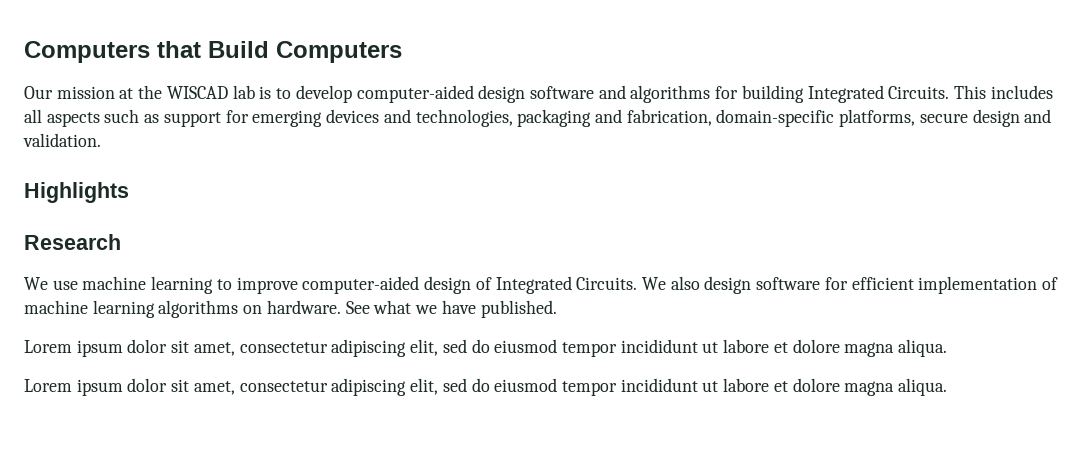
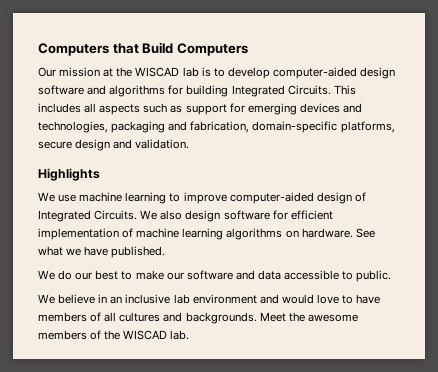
- Research
  See what we have published.
- Lorem ipsum dolor sit amet, consectetur adipiscing elit, sed do eiusmod tempor incididunt ut labore et dolore magna aliqua.
- Lorem ipsum dolor sit amet, consectetur adipiscing elit, sed do eiusmod tempor incididunt ut labore et dolore magna aliqua.
+ We do our best to make our software and data accessible to public.
+ We believe in an inclusive lab environment and would love to have members of all cultures and backgrounds. Meet the awesome members of the WISCAD lab.

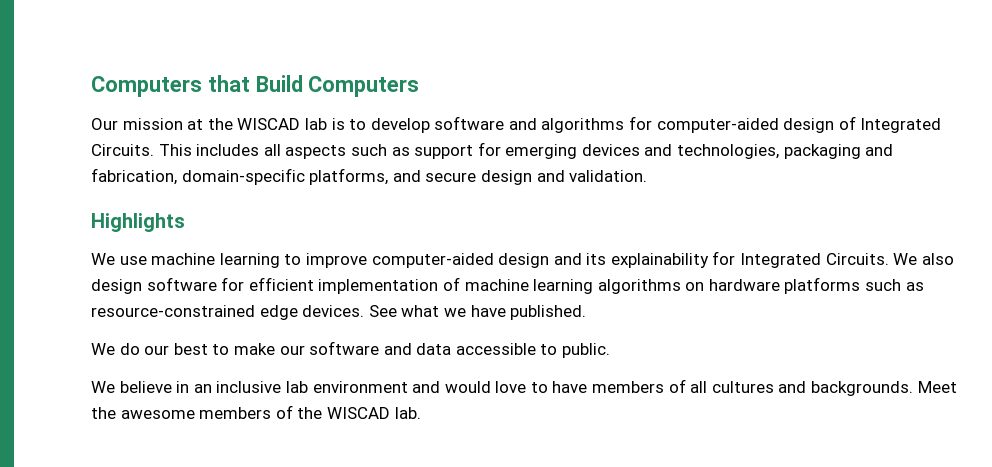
- Our mission at the WISCAD lab is to develop computer-aided design software and algorithms for building Integrated Circuits.
+ Our mission at the WISCAD lab is to develop software and algorithms for computer-aided design of Integrated Circuits.
- This includes all aspects such as support for emerging devices and technologies, packaging and fabrication, domain-specific platforms, secure design and validation.
+ This includes all aspects such as support for emerging devices and technologies, packaging and fabrication, domain-specific platforms, and secure design and validation.
- We use machine learning to improve computer-aided design of Integrated Circuits.
+ We use machine learning to improve computer-aided design and its explainability for Integrated Circuits.
- We also design software for efficient implementation of machine learning algorithms on hardware.
+ We also design software for efficient implementation of machine learning algorithms on hardware platforms such as resource-constrained edge devices.

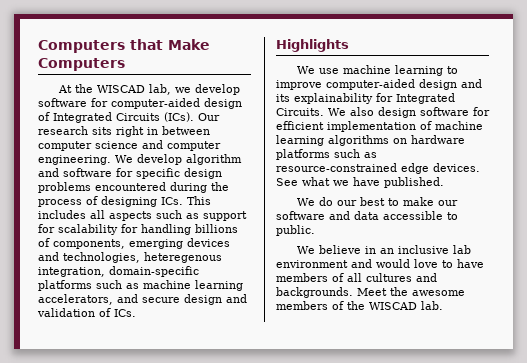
- Computers that Build Computers
+ Computers that Make Computers
- Our mission at the WISCAD lab is to develop software and algorithms for computer-aided design of Integrated Circuits. This includes all aspects such as support for emerging devices and technologies, packaging and fabrication, domain-specific platforms, and secure design and validation.
+ At the WISCAD lab, we develop software for computer-aided design of Integrated Circuits (ICs). Our research sits right in between computer science and computer engineering. We develop algorithm and software for specific design problems encountered during the process of designing ICs. This includes all aspects such as support for scalability for handling billions of components, emerging devices and technologies, heteregenous integration, domain-specific platforms such as machine learning accelerators, and secure design and validation of ICs.

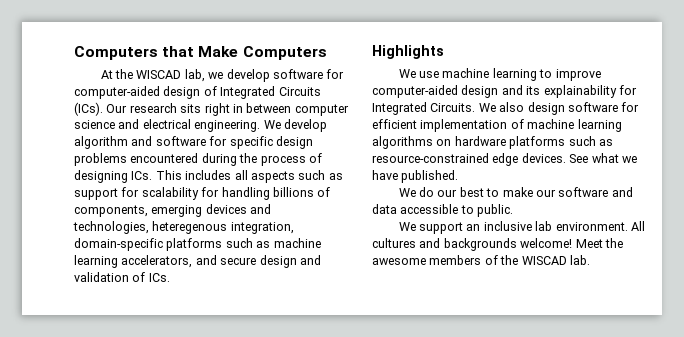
- Our research sits right in between computer science and computer engineering.
+ Our research sits right in between computer science and electrical engineering.
- We believe in an inclusive lab environment and would love to have members of all cultures and backgrounds.
+ We support an inclusive lab environment. All cultures and backgrounds welcome!

